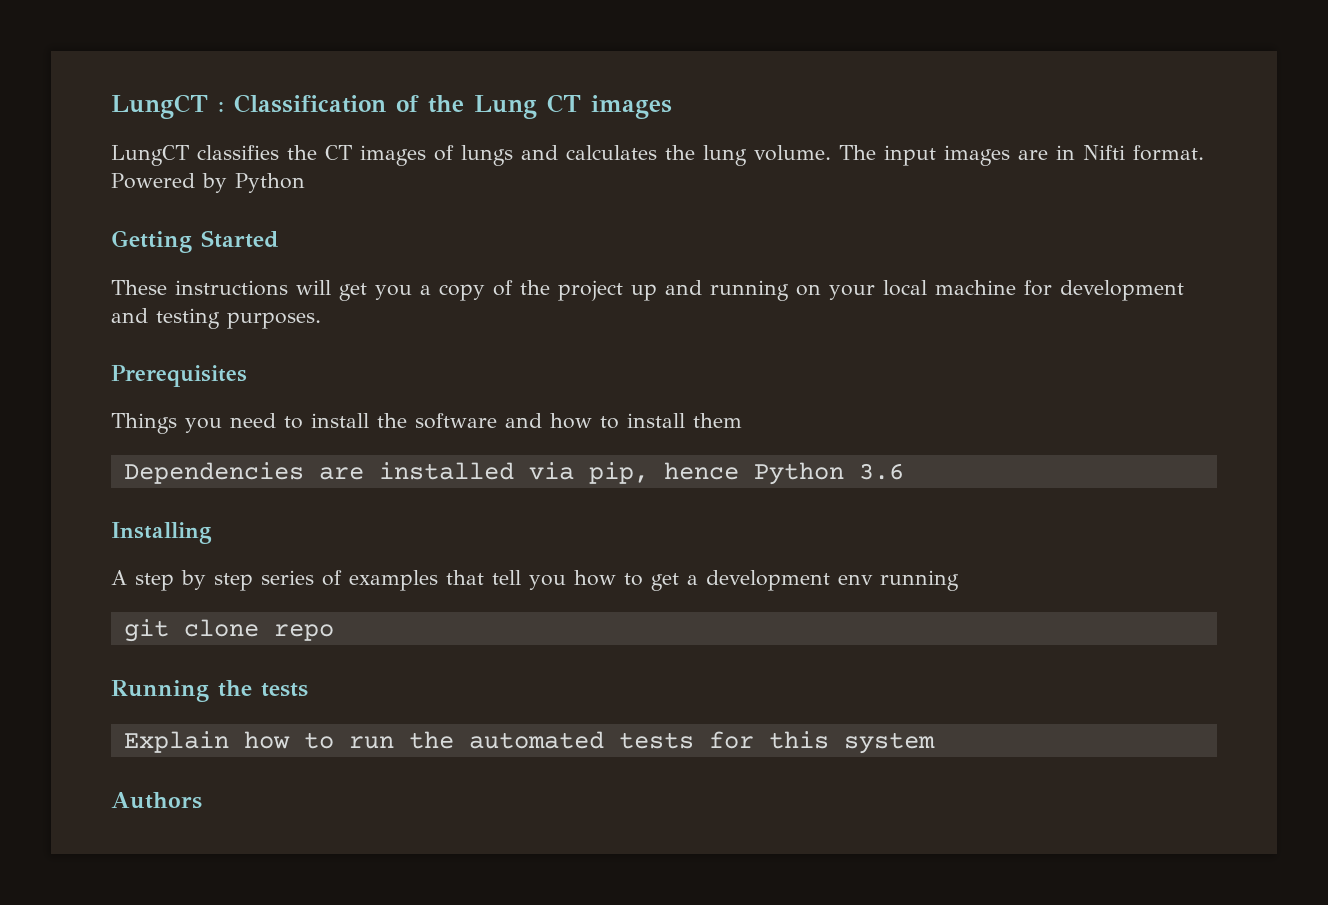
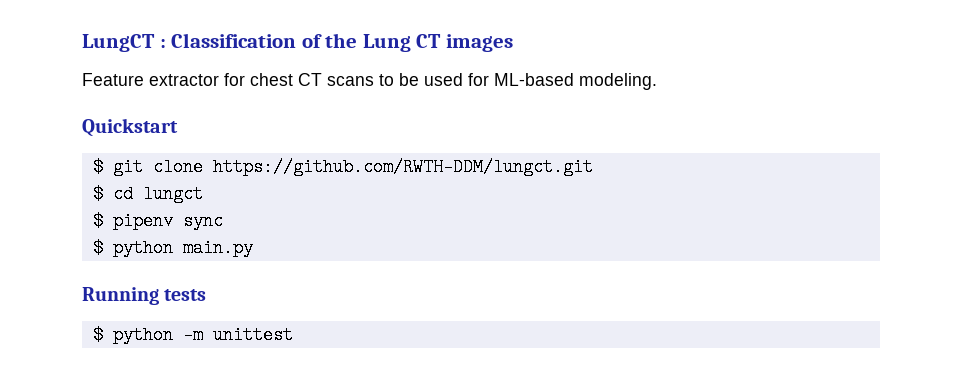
- LungCT classifies the CT images of lungs and calculates the lung volume. The input images are in Nifti format. Powered by Python
- Getting Started
- These instructions will get you a copy of the project up and running on your local machine for development and testing purposes.
- Prerequisites
- Things you need to install the software and how to install them
- Dependencies are installed via pip, hence Python 3.6
- Installing
- A step by step series of examples that tell you how to get a development env running
- git clone repo
+ Feature extractor for chest CT scans to be used for ML-based modeling.
+ Quickstart
+ $ git clone https://github.com/RWTH-DDM/lungct.git
+ $ cd lungct
+ $ pipenv sync
+ $ python main.py
- Running the tests
+ Running tests
- Explain how to run the automated tests for this system
- Authors
+ $ python -m unittest

